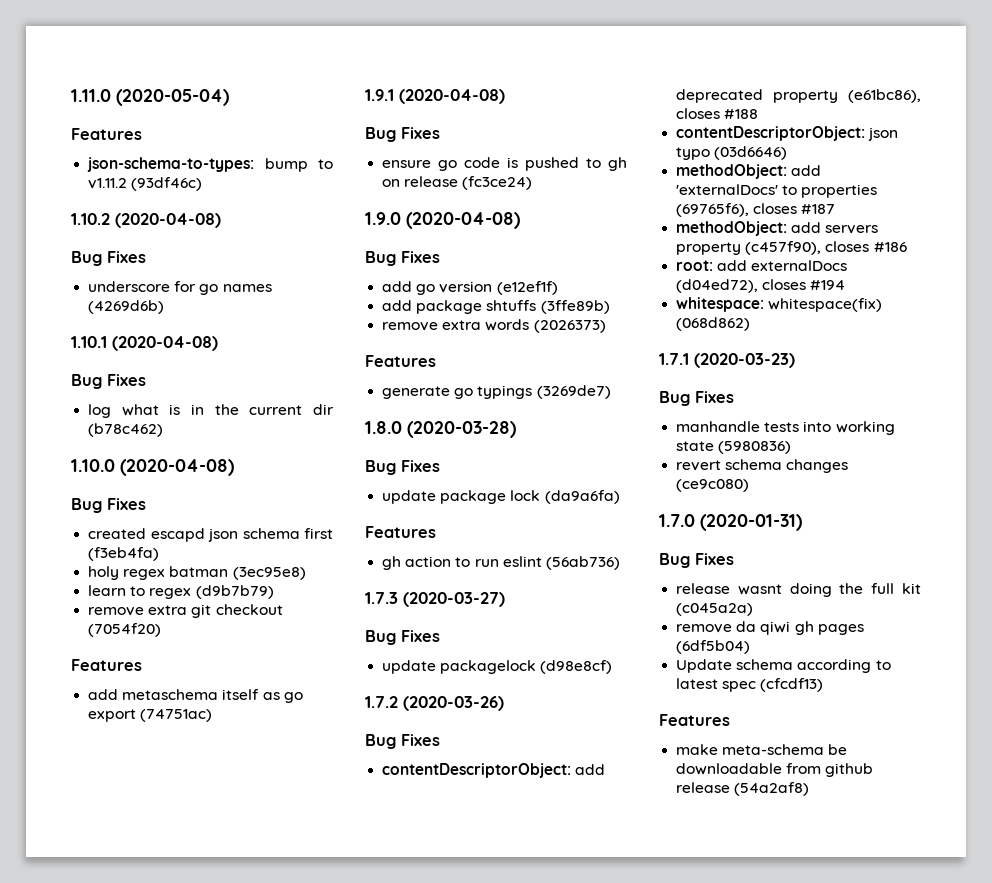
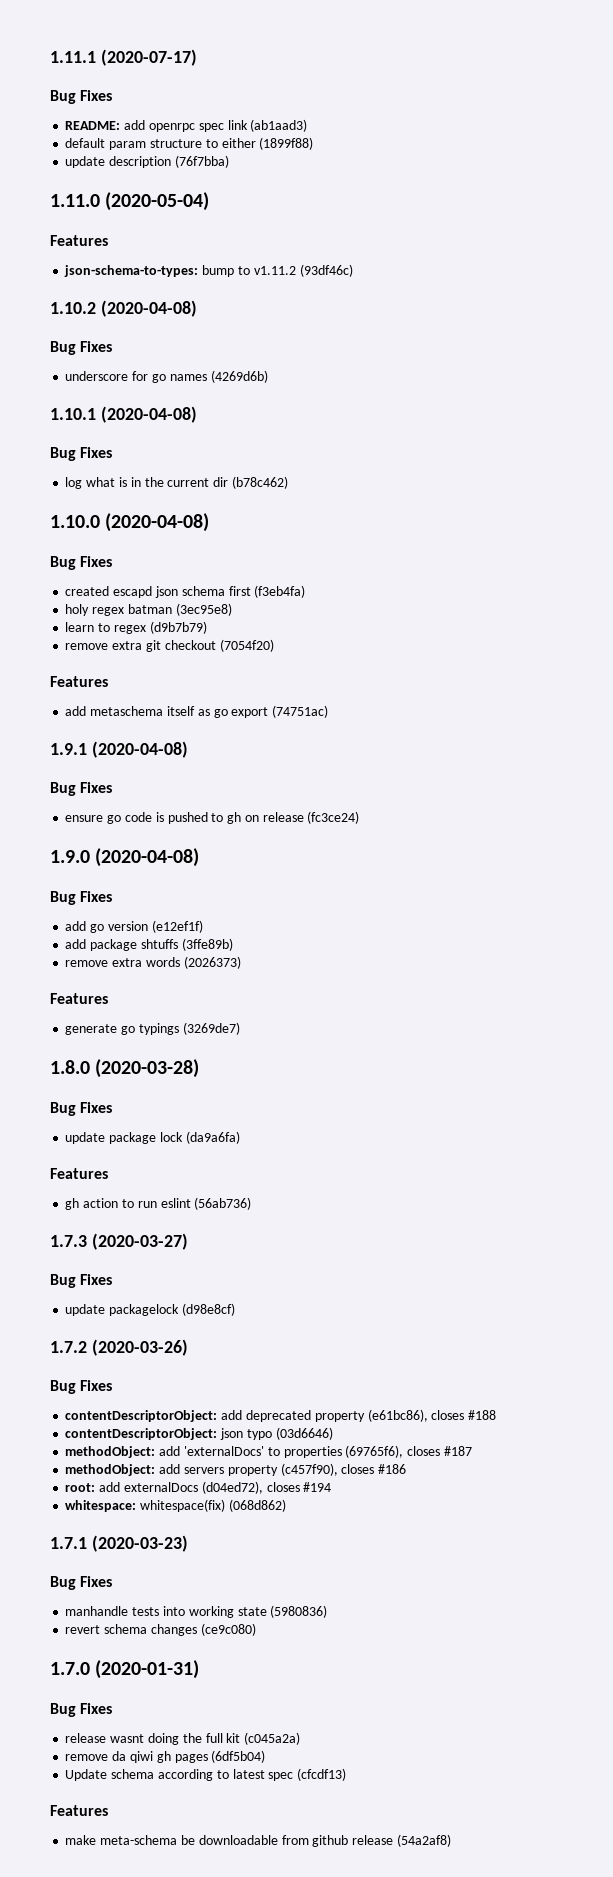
+ 1.11.1 (2020-07-17)
+ Bug Fixes
+ README: add openrpc spec link (ab1aad3)
+ default param structure to either (1899f88)
+ update description (76f7bba)

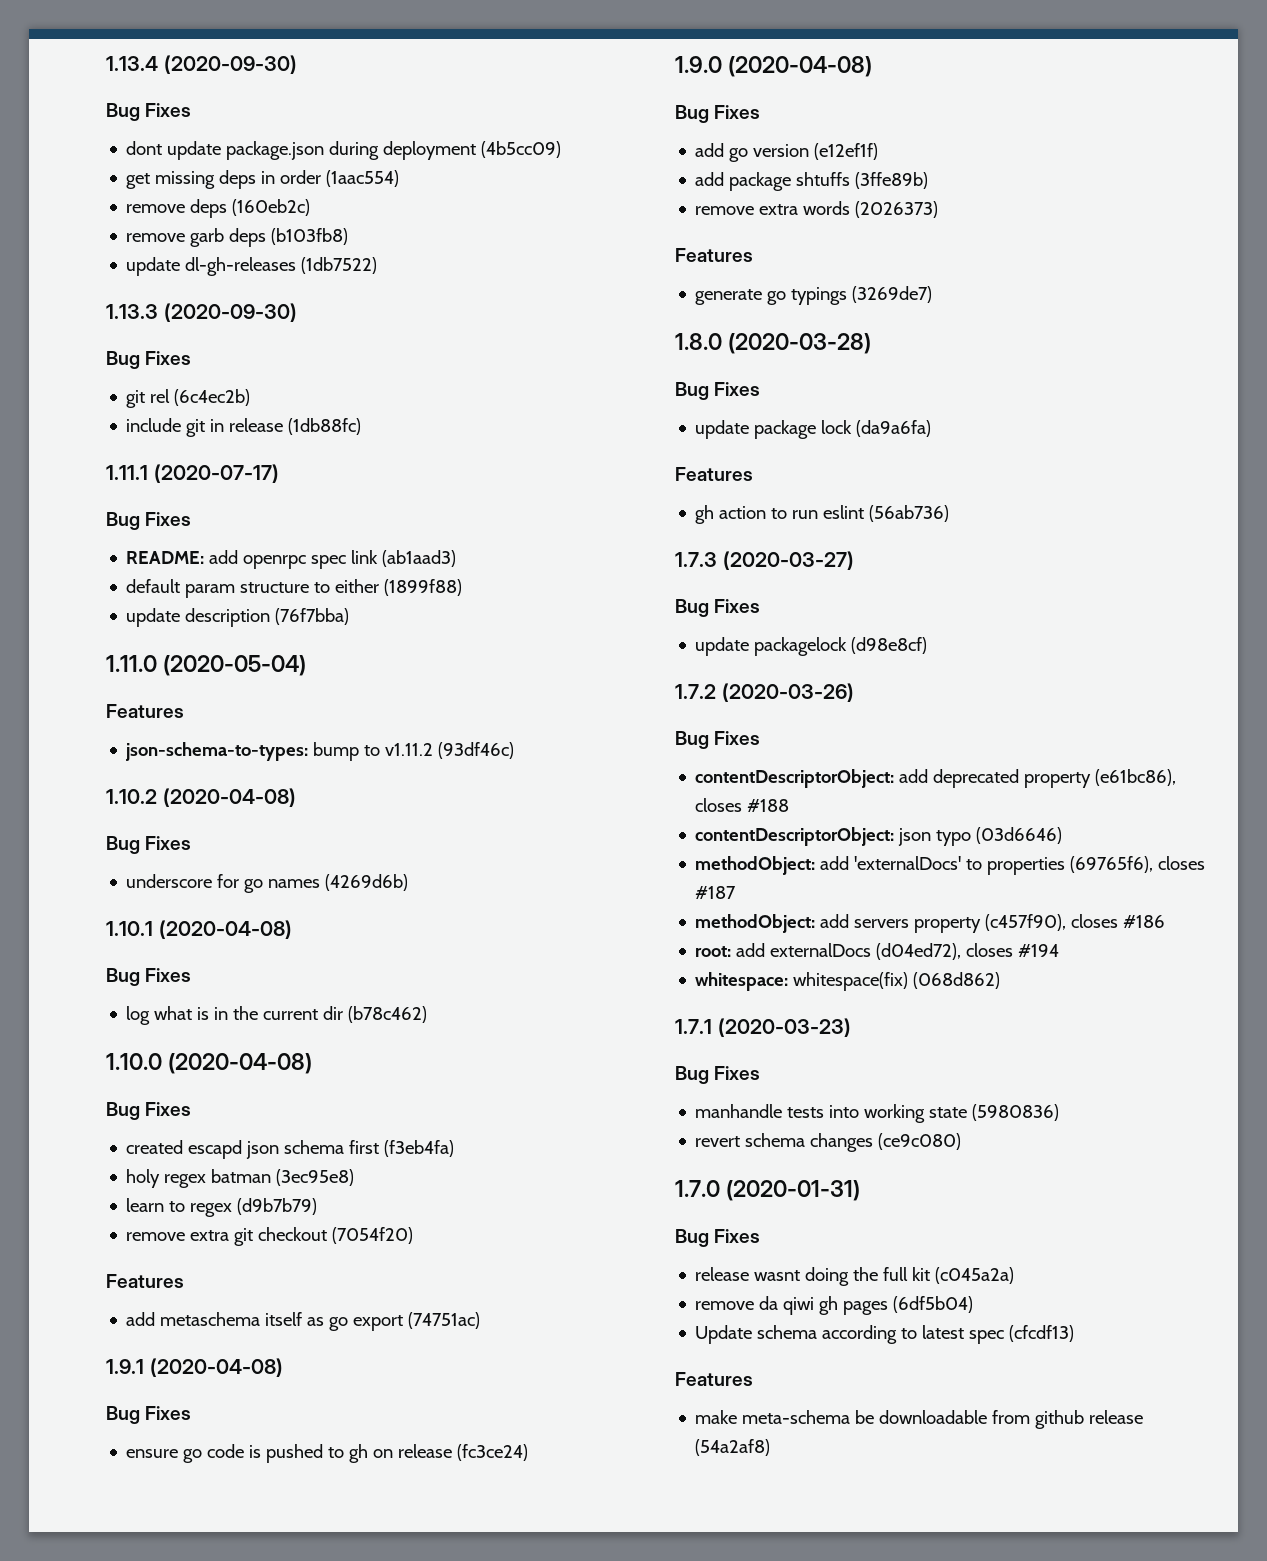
+ 1.13.4 (2020-09-30)
+ Bug Fixes
+ dont update package.json during deployment (4b5cc09)
+ get missing deps in order (1aac554)
+ remove deps (160eb2c)
+ remove garb deps (b103fb8)
+ update dl-gh-releases (1db7522)
+ 1.13.3 (2020-09-30)
+ Bug Fixes
+ git rel (6c4ec2b)
+ include git in release (1db88fc)

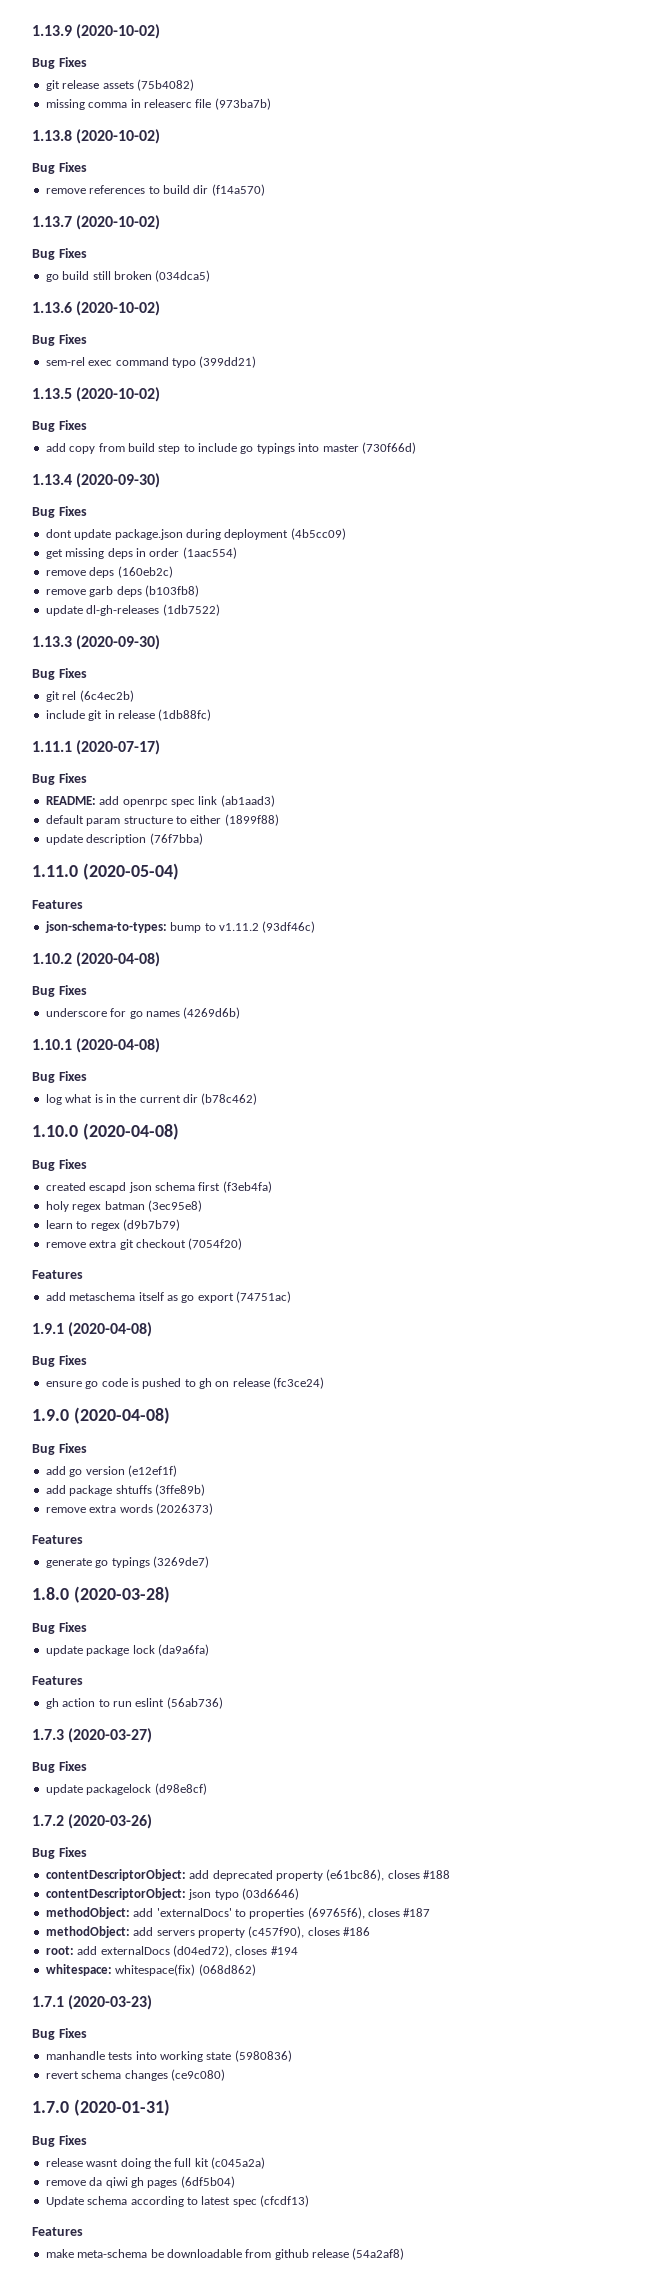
+ 1.13.9 (2020-10-02)
+ Bug Fixes
+ git release assets (75b4082)
+ missing comma in releaserc file (973ba7b)
+ 1.13.8 (2020-10-02)
+ Bug Fixes
+ remove references to build dir (f14a570)
+ 1.13.7 (2020-10-02)
+ Bug Fixes
+ go build still broken (034dca5)
+ 1.13.6 (2020-10-02)
+ Bug Fixes
+ sem-rel exec command typo (399dd21)
+ 1.13.5 (2020-10-02)
+ Bug Fixes
+ add copy from build step to include go typings into master (730f66d)

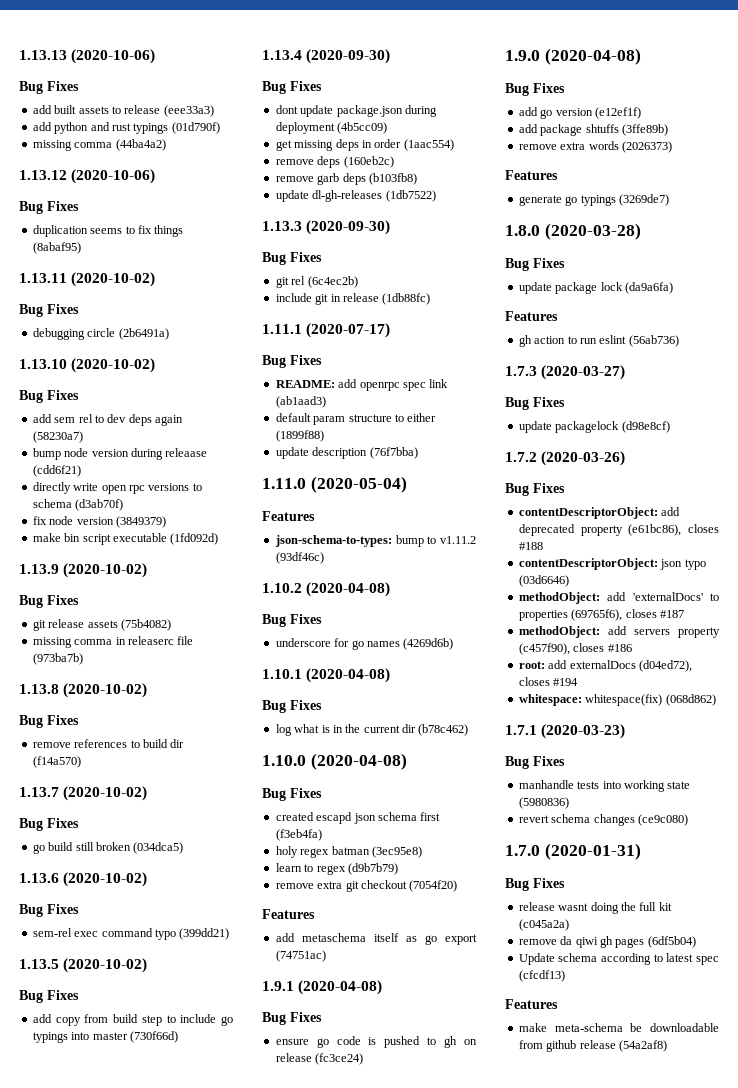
+ 1.13.13 (2020-10-06)
+ Bug Fixes
+ add built assets to release (eee33a3)
+ add python and rust typings (01d790f)
+ missing comma (44ba4a2)
+ 1.13.12 (2020-10-06)
+ Bug Fixes
+ duplication seems to fix things (8abaf95)
+ 1.13.11 (2020-10-02)
+ Bug Fixes
+ debugging circle (2b6491a)
+ 1.13.10 (2020-10-02)
+ Bug Fixes
+ add sem rel to dev deps again (58230a7)
+ bump node version during releaase (cdd6f21)
+ directly write open rpc versions to schema (d3ab70f)
+ fix node version (3849379)
+ make bin script executable (1fd092d)

